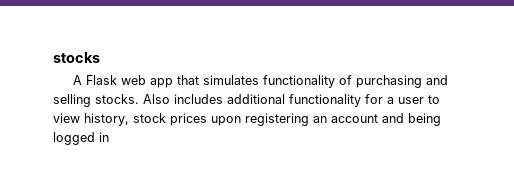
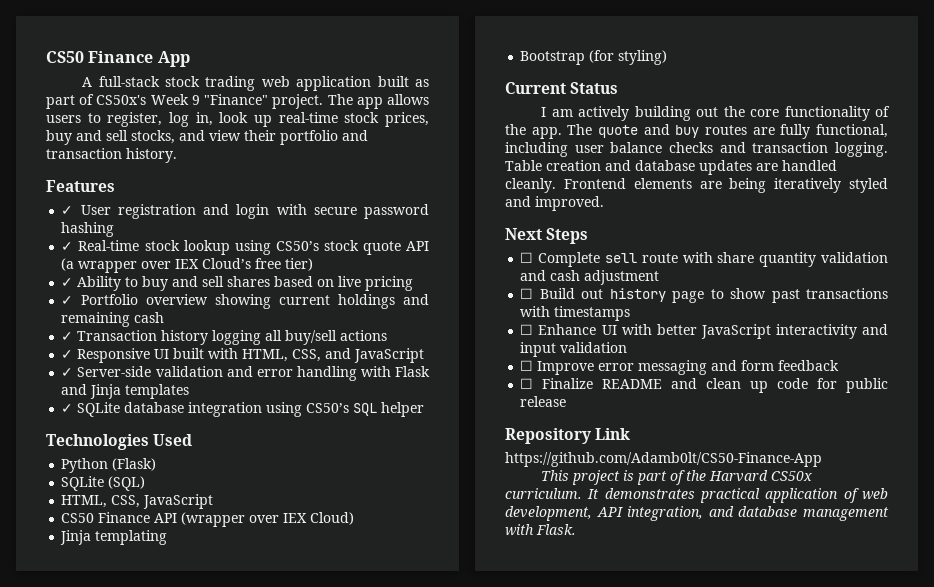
- stocks
- A Flask web app that simulates functionality of purchasing and selling stocks. Also includes additional functionality for a user to view history, stock prices upon registering an account and being logged in
+ CS50 Finance App
+ A full-stack stock trading web application built as part of CS50x's Week 9 "Finance" project. The app allows users to register, log in, look up real-time stock prices, buy and sell stocks, and view their portfolio and transaction history.
+ Features
+ ✓ User registration and login with secure password hashing
+ ✓ Real-time stock lookup using CS50’s stock quote API (a wrapper over IEX Cloud’s free tier)
+ ✓ Ability to buy and sell shares based on live pricing
+ ✓ Portfolio overview showing current holdings and remaining cash
+ ✓ Transaction history logging all buy/sell actions
+ ✓ Responsive UI built with HTML, CSS, and JavaScript
+ ✓ Server-side validation and error handling with Flask and Jinja templates
+ ✓ SQLite database integration using CS50’s SQL helper
+ Technologies Used
+ Python (Flask)
+ SQLite (SQL)
+ HTML, CSS, JavaScript
+ CS50 Finance API (wrapper over IEX Cloud)
+ Jinja templating
+ Bootstrap (for styling)
+ Current Status
+ I am actively building out the core functionality of the app. The quote and buy routes are fully functional, including user balance checks and transaction logging. Table creation and database updates are handled cleanly. Frontend elements are being iteratively styled and improved.
+ Next Steps
+ ☐ Complete sell route with share quantity validation and cash adjustment
+ ☐ Build out history page to show past transactions with timestamps
+ ☐ Enhance UI with better JavaScript interactivity and input validation
+ ☐ Improve error messaging and form feedback
+ ☐ Finalize README and clean up code for public release
+ Repository Link
+ https://github.com/Adamb0lt/CS50-Finance-App
+ This project is part of the Harvard CS50x curriculum. It demonstrates practical application of web development, API integration, and database management with Flask.

